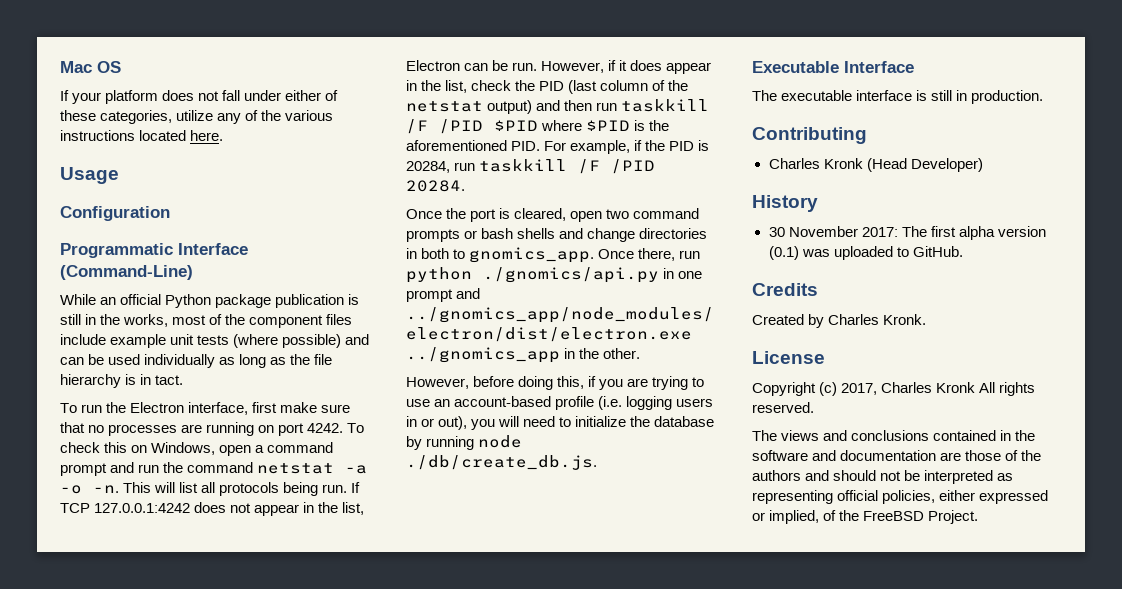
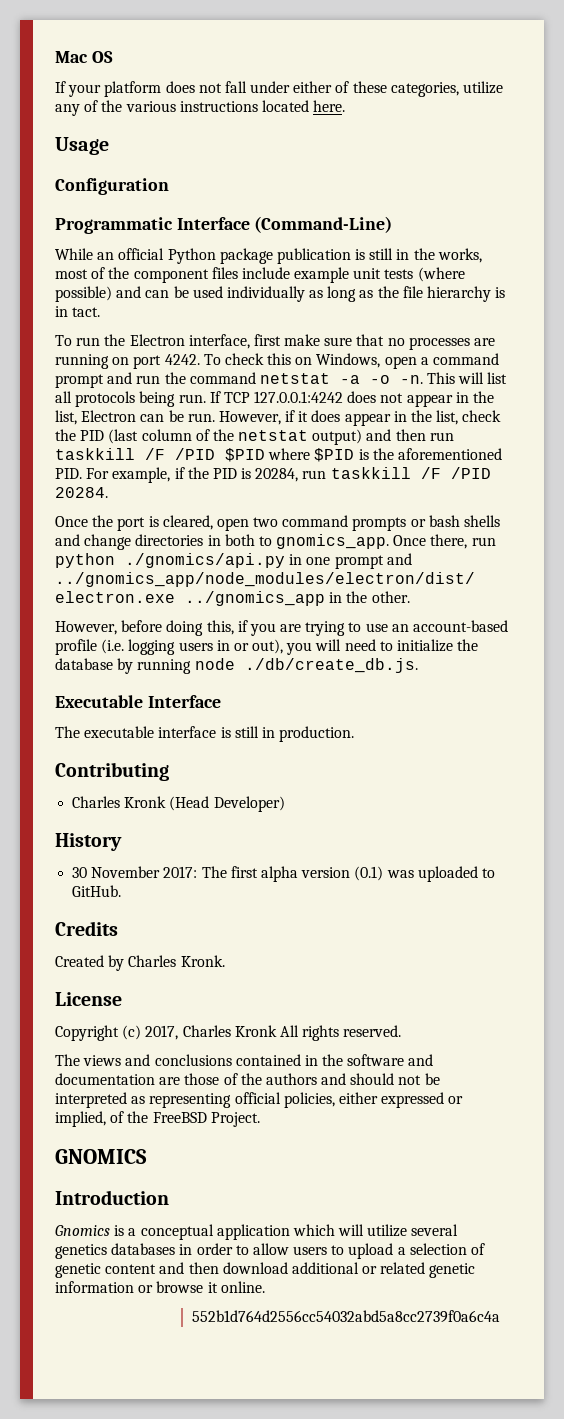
+ GNOMICS
+ Introduction
+ Gnomics is a conceptual application which will utilize several genetics databases in order to allow users to upload a selection of genetic content and then download additional or related genetic information or browse it online.
+ 552b1d764d2556cc54032abd5a8cc2739f0a6c4a

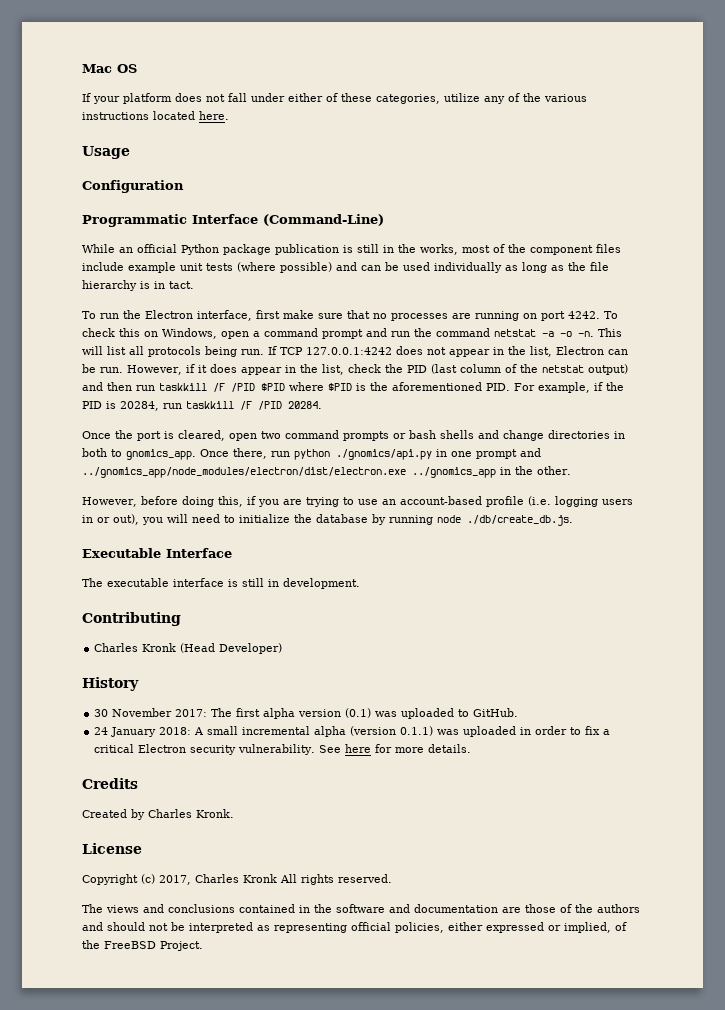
- The executable interface is still in production.
+ The executable interface is still in development.
+ 24 January 2018: A small incremental alpha (version 0.1.1) was uploaded in order to fix a critical Electron security vulnerability. See here for more details.
- GNOMICS
- Introduction
- Gnomics is a conceptual application which will utilize several genetics databases in order to allow users to upload a selection of genetic content and then download additional or related genetic information or browse it online.
- 552b1d764d2556cc54032abd5a8cc2739f0a6c4a

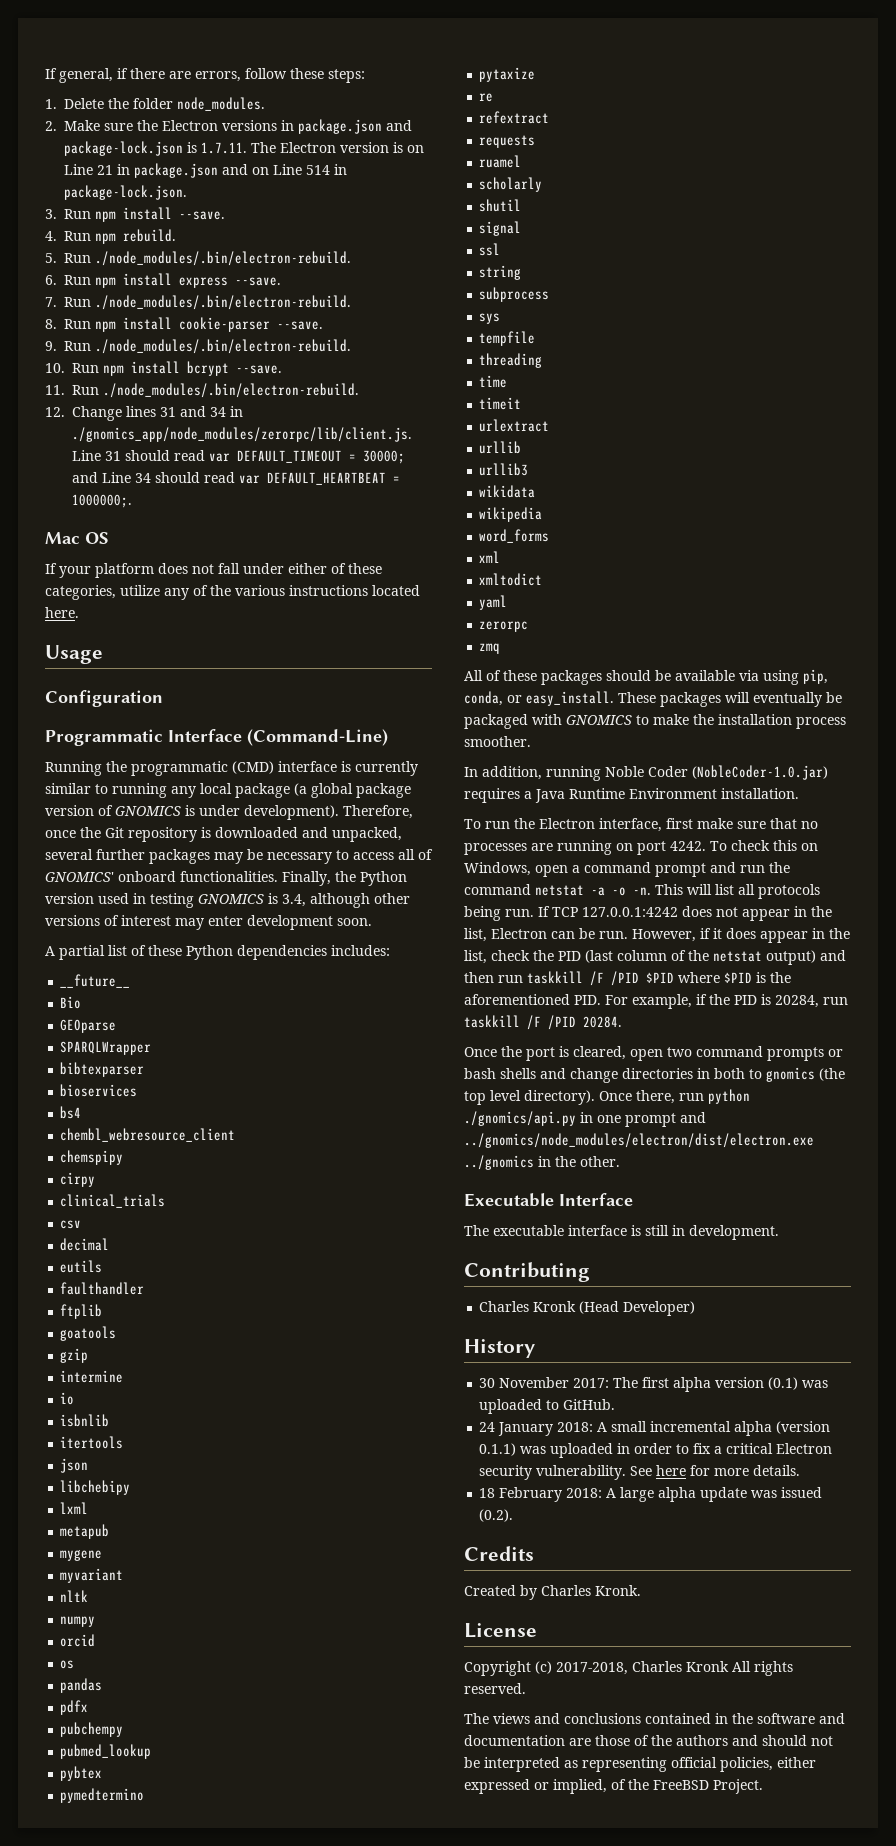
+ If general, if there are errors, follow these steps:
+ 1. Delete the folder node_modules.
+ 2. Make sure the Electron versions in package.json and package-lock.json is 1.7.11. The Electron version is on Line 21 in package.json and on Line 514 in package-lock.json.
+ 3. Run npm install --save.
+ 4. Run npm rebuild.
+ 5. Run ./node_modules/.bin/electron-rebuild.
+ 6. Run npm install express --save.
+ 7. Run ./node_modules/.bin/electron-rebuild.
+ 8. Run npm install cookie-parser --save.
+ 9. Run ./node_modules/.bin/electron-rebuild.
+ 10. Run npm install bcrypt --save.
+ 11. Run ./node_modules/.bin/electron-rebuild.
+ 12. Change lines 31 and 34 in ./gnomics_app/node_modules/zerorpc/lib/client.js. Line 31 should read var DEFAULT_TIMEOUT = 30000; and Line 34 should read var DEFAULT_HEARTBEAT = 1000000;.
- While an official Python package publication is still in the works, most of the component files include example unit tests (where possible) and can be used individually as long as the file hierarchy is in tact.
+ Running the programmatic (CMD) interface is currently similar to running any local package (a global package version of GNOMICS is under development). Therefore, once the Git repository is downloaded and unpacked, several further packages may be necessary to access all of GNOMICS' onboard functionalities. Finally, the Python version used in testing GNOMICS is 3.4, although other versions of interest may enter development soon.
+ A partial list of these Python dependencies includes:
+ __future__
+ Bio
+ GEOparse
+ SPARQLWrapper
+ bibtexparser
+ bioservices
+ bs4
+ chembl_webresource_client
+ chemspipy
+ cirpy
+ clinical_trials
+ csv
+ decimal
+ eutils
+ faulthandler
+ ftplib
+ goatools
+ gzip
+ intermine
+ io
+ isbnlib
+ itertools
+ json
+ libchebipy
+ lxml
+ metapub
+ mygene
+ myvariant
+ nltk
+ numpy
+ orcid
+ os
+ pandas
+ pdfx
+ pubchempy
+ pubmed_lookup
+ pybtex
+ pymedtermino
+ pytaxize
+ re
+ refextract
+ requests
+ ruamel
+ scholarly
+ shutil
+ signal
+ ssl
+ string
+ subprocess
+ sys
+ tempfile
+ threading
+ time
+ timeit
+ urlextract
+ urllib
+ urllib3
+ wikidata
+ wikipedia
+ word_forms
+ xml
+ xmltodict
+ yaml
+ zerorpc
+ zmq
+ All of these packages should be available via using pip, conda, or easy_install. These packages will eventually be packaged with GNOMICS to make the installation process smoother.
+ In addition, running Noble Coder (NobleCoder-1.0.jar) requires a Java Runtime Environment installation.
- Once the port is cleared, open two command prompts or bash shells and change directories in both to gnomics_app.
+ Once the port is cleared, open two command prompts or bash shells and change directories in both to gnomics (the top level directory).
- Once there, run python ./gnomics/api.py in one prompt and ../gnomics_app/node_modules/electron/dist/electron.exe ../gnomics_app in the other.
+ Once there, run python ./gnomics/api.py in one prompt and ../gnomics/node_modules/electron/dist/electron.exe ../gnomics in the other.
- However, before doing this, if you are trying to use an account-based profile (i.e. logging users in or out), you will need to initialize the database by running node ./db/create_db.js.
+ 18 February 2018: A large alpha update was issued (0.2).
- Copyright (c) 2017, Charles Kronk All rights reserved.
+ Copyright (c) 2017-2018, Charles Kronk All rights reserved.

